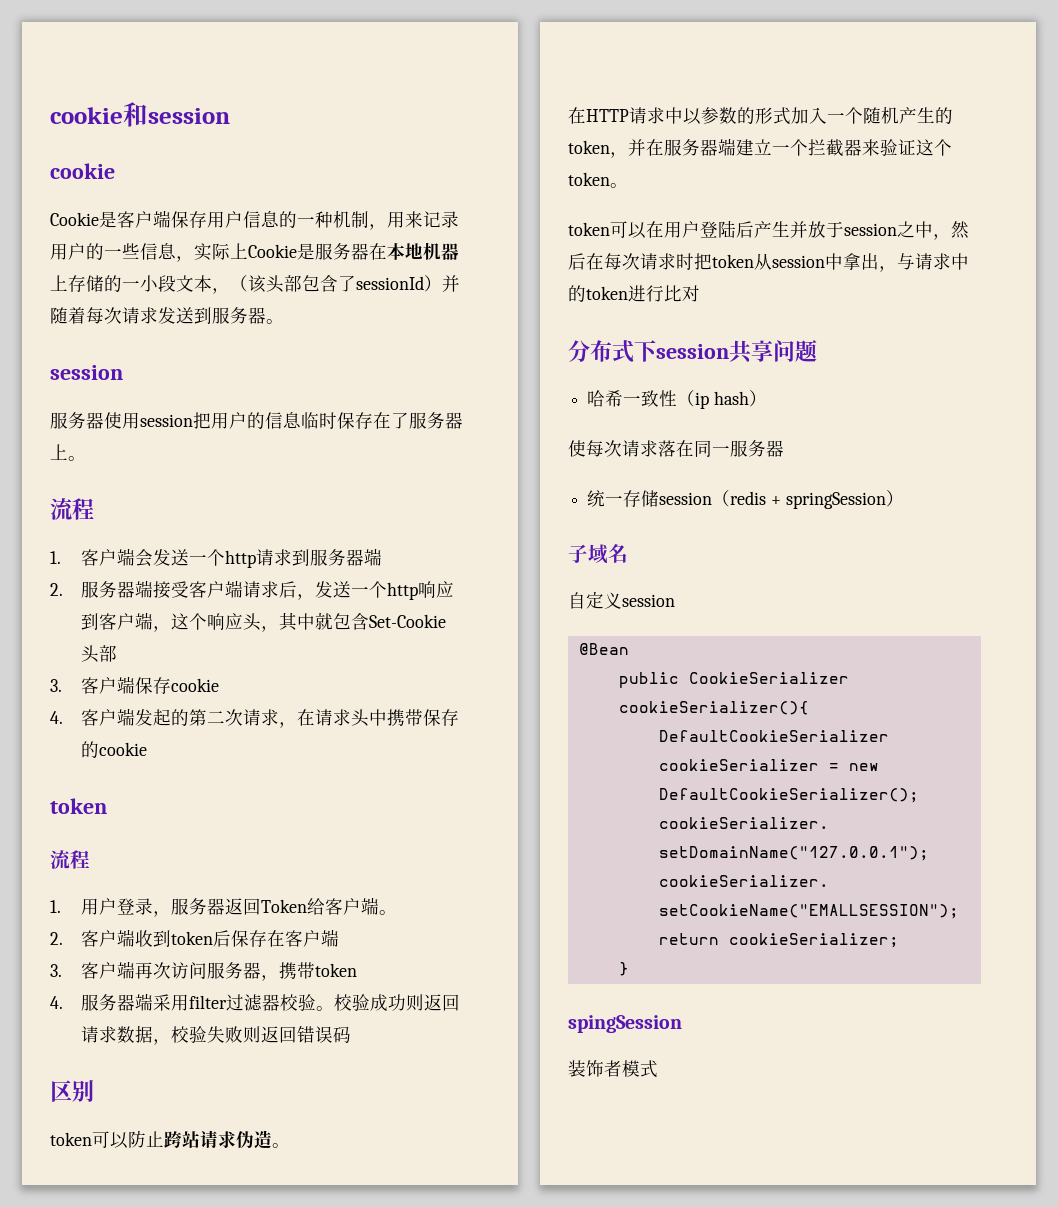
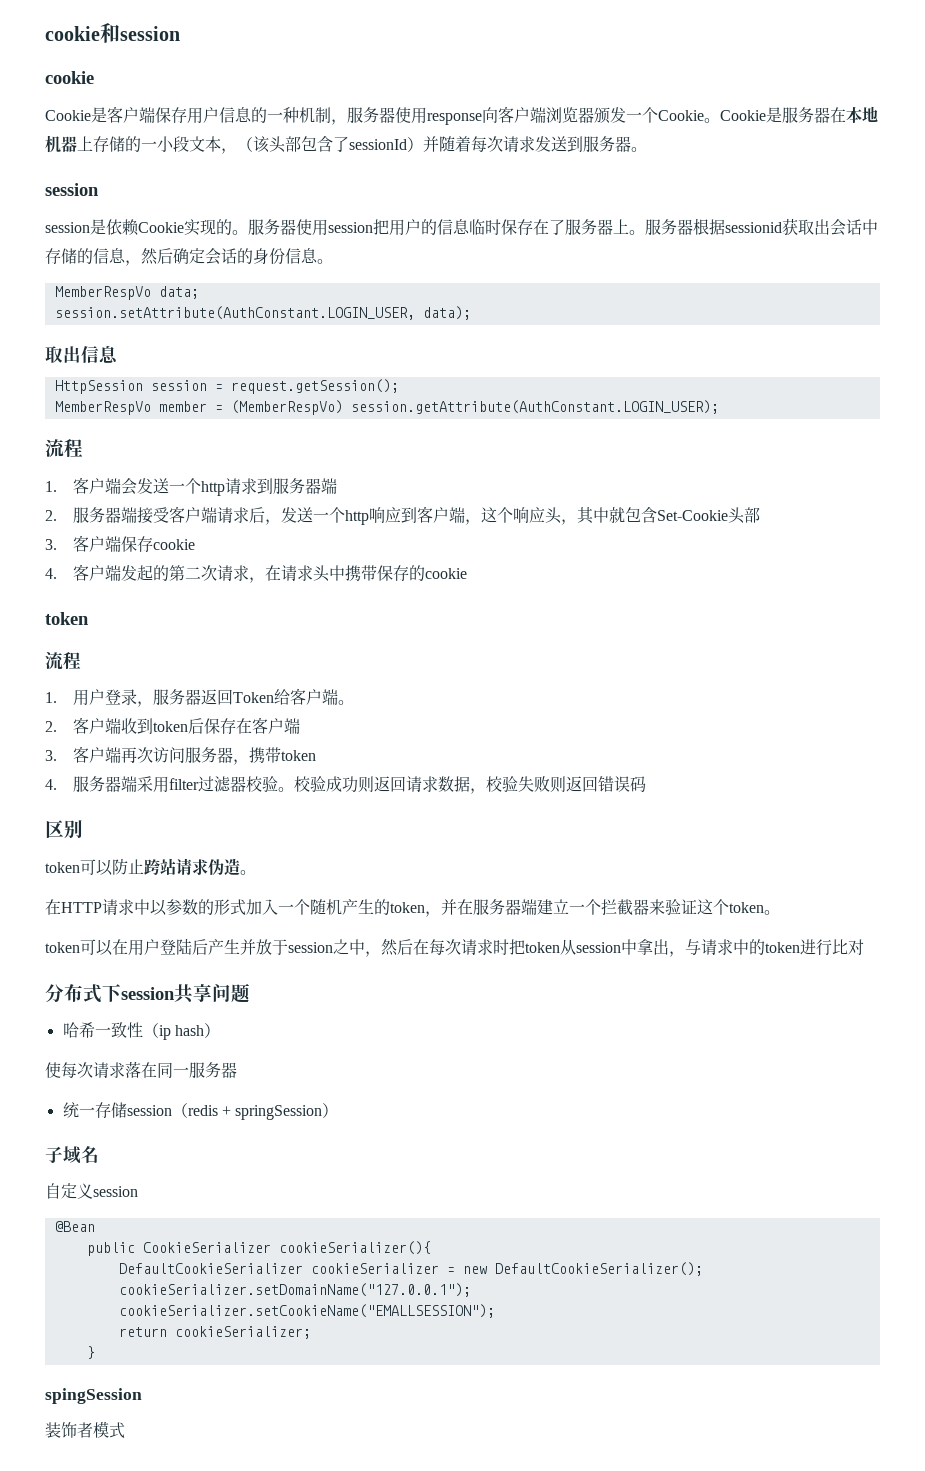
- Cookie是客户端保存用户信息的一种机制，用来记录用户的一些信息，实际上Cookie是服务器在本地机器上存储的一小段文本，（该头部包含了sessionId）并随着每次请求发送到服务器。
+ Cookie是客户端保存用户信息的一种机制，服务器使用response向客户端浏览器颁发一个Cookie。Cookie是服务器在本地机器上存储的一小段文本，（该头部包含了sessionId）并随着每次请求发送到服务器。
+ session是依赖Cookie实现的。
+ 服务器根据sessionid获取出会话中存储的信息，然后确定会话的身份信息。
+ MemberRespVo data;
+ session.setAttribute(AuthConstant.LOGIN_USER, data);
+ 取出信息
+ HttpSession session = request.getSession();
+ MemberRespVo member = (MemberRespVo) session.getAttribute(AuthConstant.LOGIN_USER);

